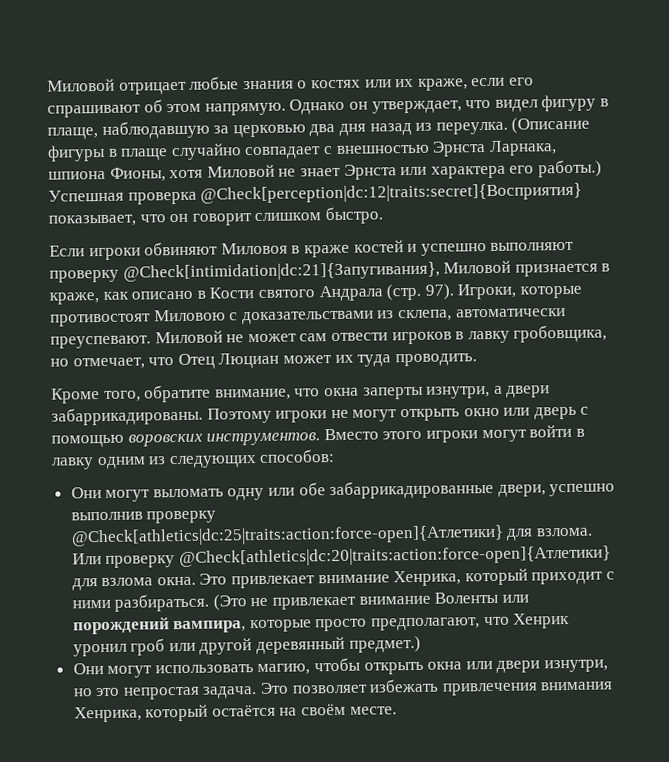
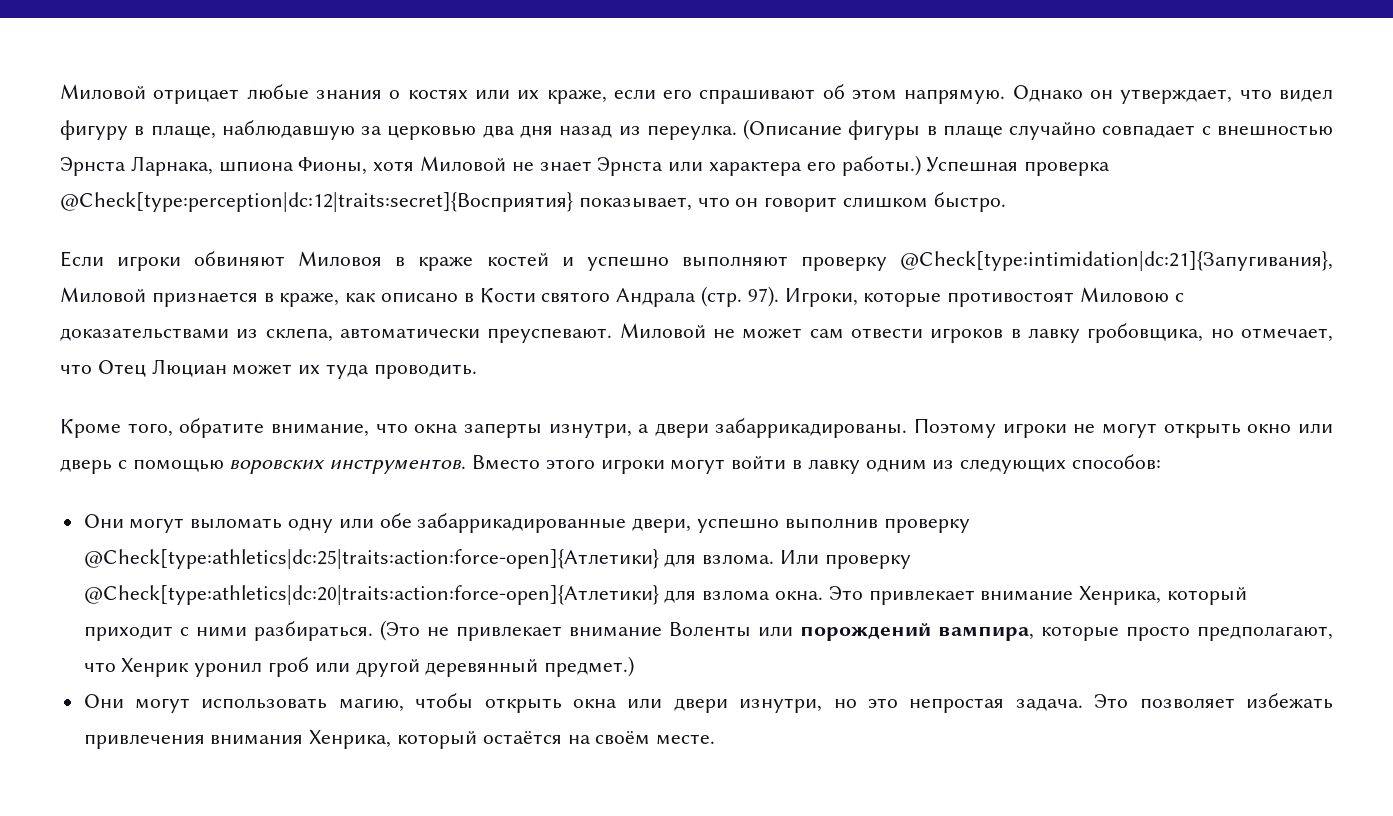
- Успешная проверка @Check[perception|dc:12|traits:secret]{Восприятия} показывает, что он говорит слишком быстро.
+ Успешная проверка @Check[type:perception|dc:12|traits:secret]{Восприятия} показывает, что он говорит слишком быстро.
- Если игроки обвиняют Миловоя в краже костей и успешно выполняют проверку @Check[intimidation|dc:21]{Запугивания}, Миловой признается в краже, как описано в Кости святого Андрала (стр. 97).
+ Если игроки обвиняют Миловоя в краже костей и успешно выполняют проверку @Check[type:intimidation|dc:21]{Запугивания}, Миловой признается в краже, как описано в Кости святого Андрала (стр. 97).
- Они могут выломать одну или обе забаррикадированные двери, успешно выполнив проверку @Check[athletics|dc:25|traits:action:force-open]{Атлетики} для взлома.
+ Они могут выломать одну или обе забаррикадированные двери, успешно выполнив проверку @Check[type:athletics|dc:25|traits:action:force-open]{Атлетики} для взлома.
- Или проверку @Check[athletics|dc:20|traits:action:force-open]{Атлетики} для взлома окна.
+ Или проверку @Check[type:athletics|dc:20|traits:action:force-open]{Атлетики} для взлома окна.

